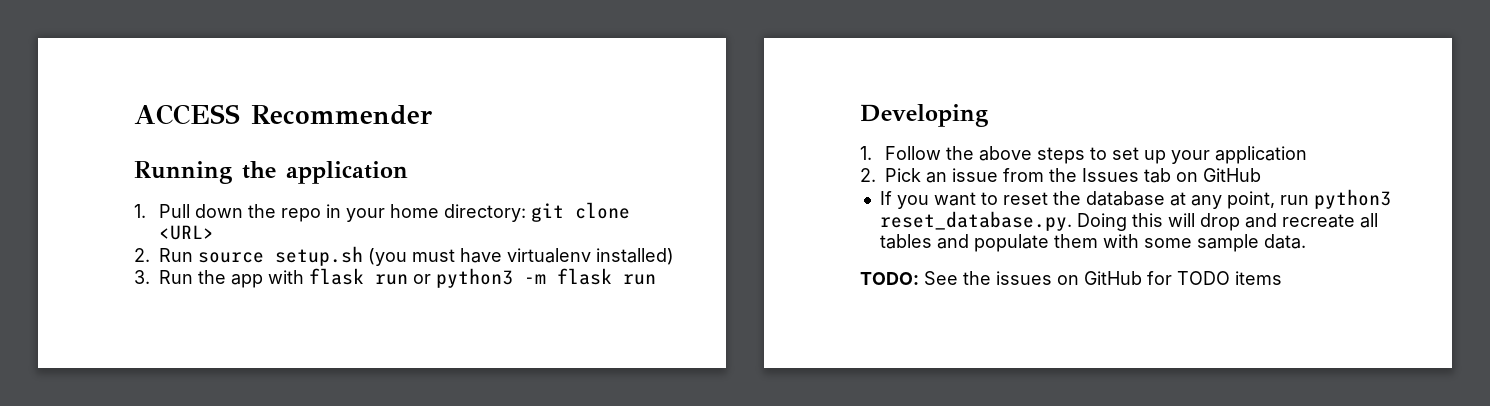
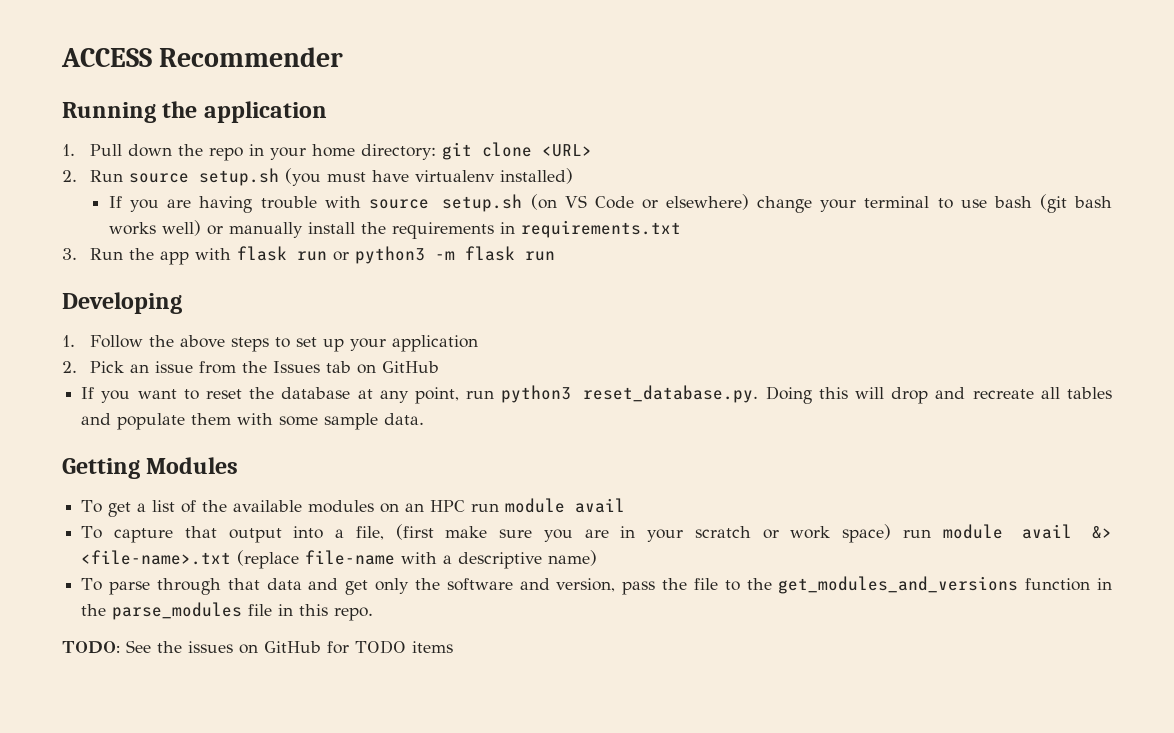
+ If you are having trouble with source setup.sh (on VS Code or elsewhere) change your terminal to use bash (git bash works well) or manually install the requirements in requirements.txt
+ Getting Modules
+ To get a list of the available modules on an HPC run module avail
+ To capture that output into a file, (first make sure you are in your scratch or work space) run module avail &> <file-name>.txt (replace file-name with a descriptive name)
+ To parse through that data and get only the software and version, pass the file to the get_modules_and_versions function in the parse_modules file in this repo.

